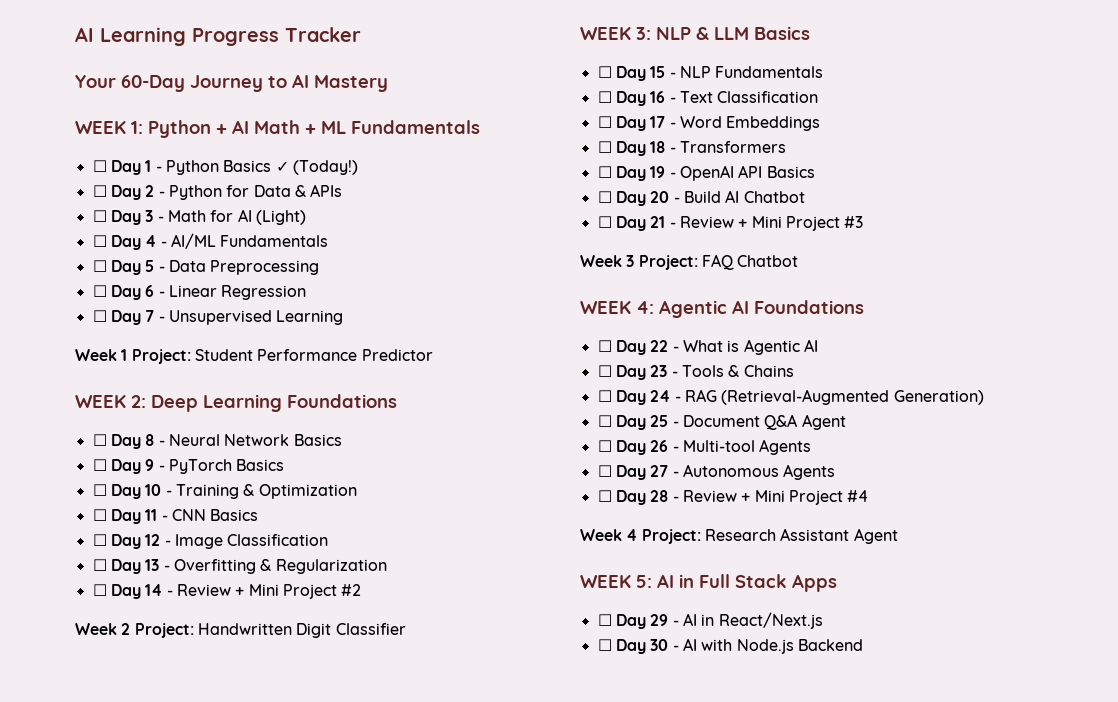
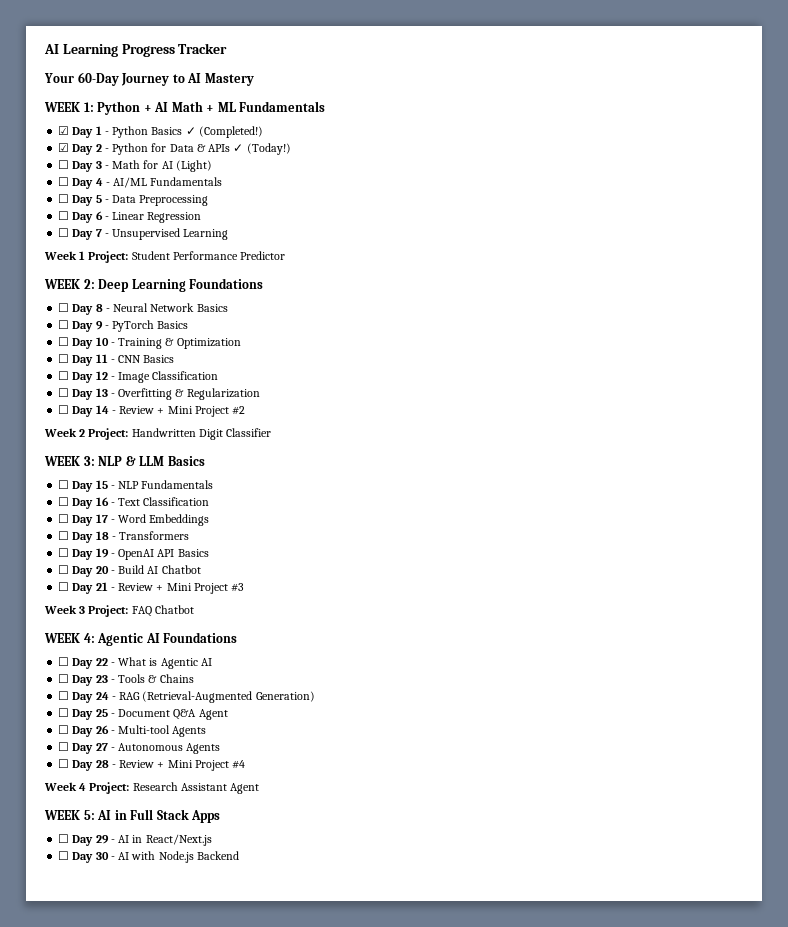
- ☐ Day 1 - Python Basics ✓ (Today!)
- ☐ Day 2 - Python for Data & APIs
+ ☑ Day 1 - Python Basics ✓ (Completed!)
+ ☑ Day 2 - Python for Data & APIs ✓ (Today!)

